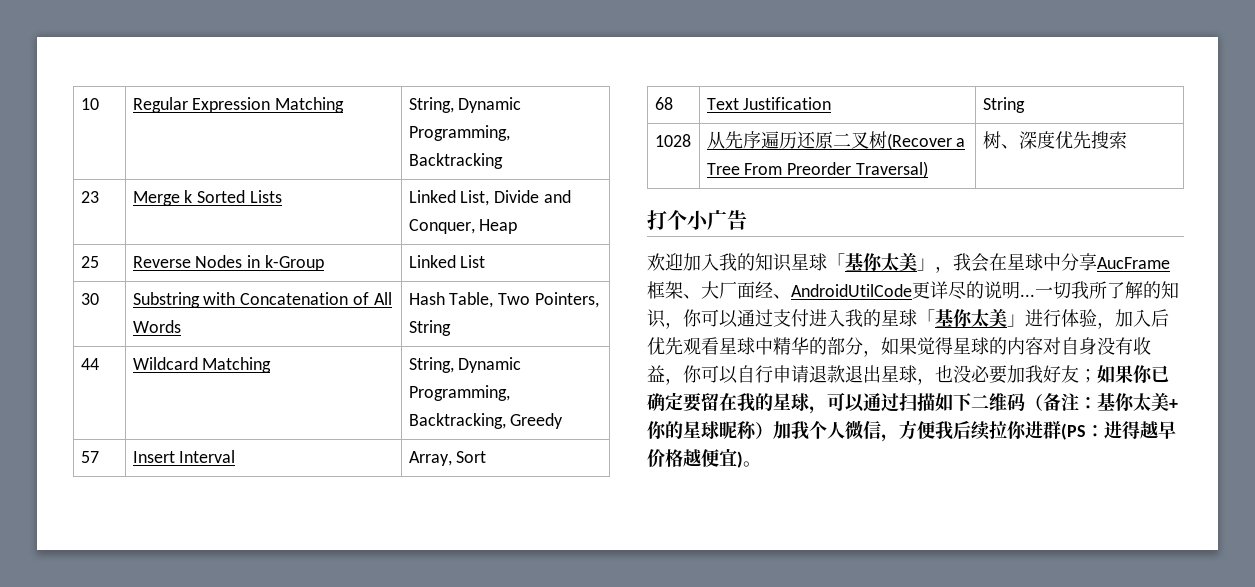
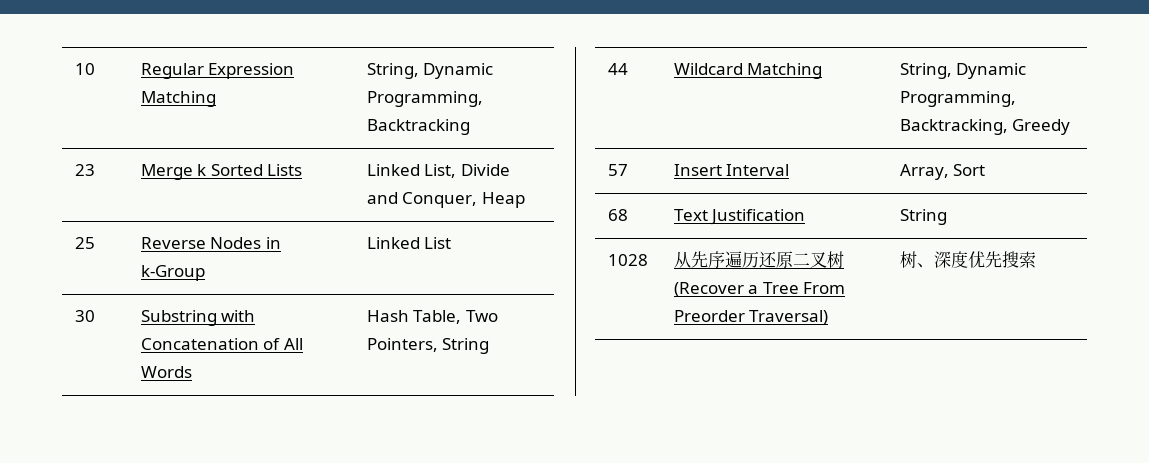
- 打个小广告
- 欢迎加入我的知识星球「基你太美」，我会在星球中分享AucFrame框架、大厂面经、AndroidUtilCode更详尽的说明...一切我所了解的知识，你可以通过支付进入我的星球「基你太美」进行体验，加入后优先观看星球中精华的部分，如果觉得星球的内容对自身没有收益，你可以自行申请退款退出星球，也没必要加我好友；如果你已确定要留在我的星球，可以通过扫描如下二维码（备注：基你太美+你的星球昵称）加我个人微信，方便我后续拉你进群(PS：进得越早价格越便宜)。

